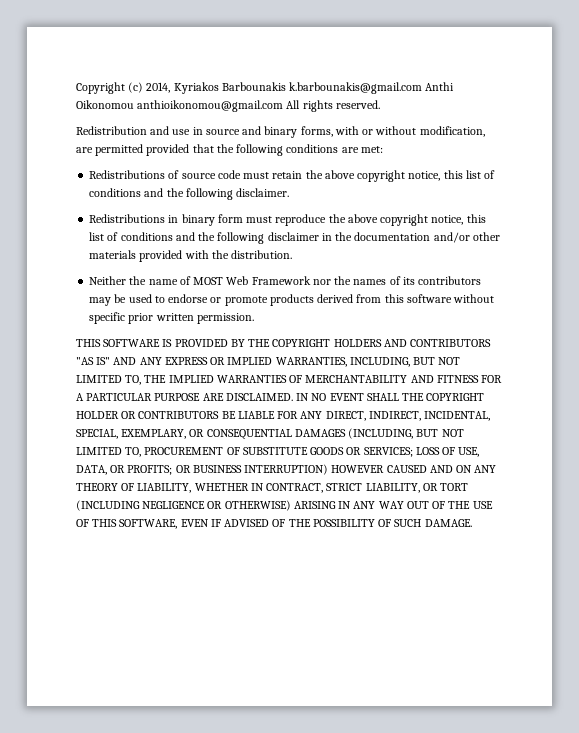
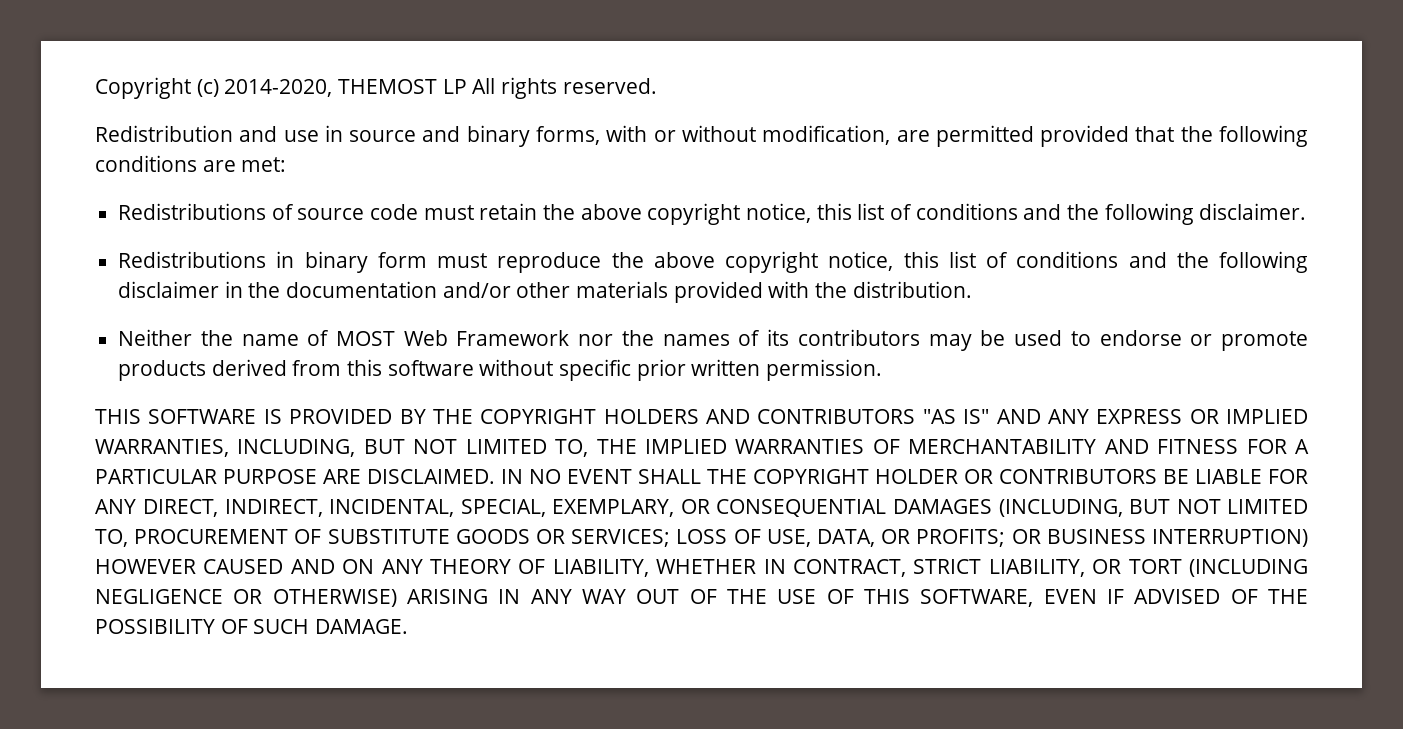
- Copyright (c) 2014, Kyriakos Barbounakis k.barbounakis@gmail.com Anthi Oikonomou anthioikonomou@gmail.com All rights reserved.
+ Copyright (c) 2014-2020, THEMOST LP All rights reserved.

